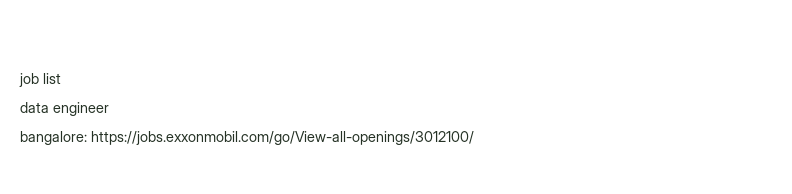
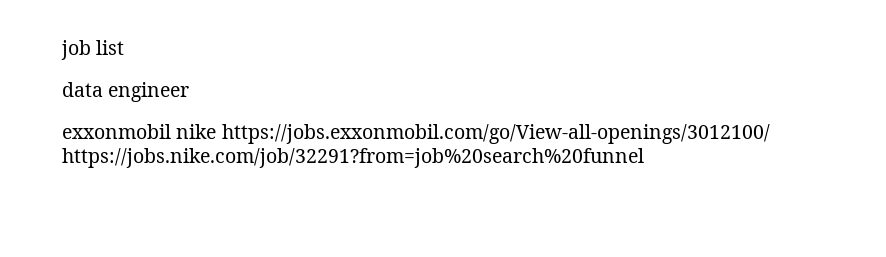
- bangalore: https://jobs.exxonmobil.com/go/View-all-openings/3012100/
+ exxonmobil nike https://jobs.exxonmobil.com/go/View-all-openings/3012100/ https://jobs.nike.com/job/32291?from=job%20search%20funnel

